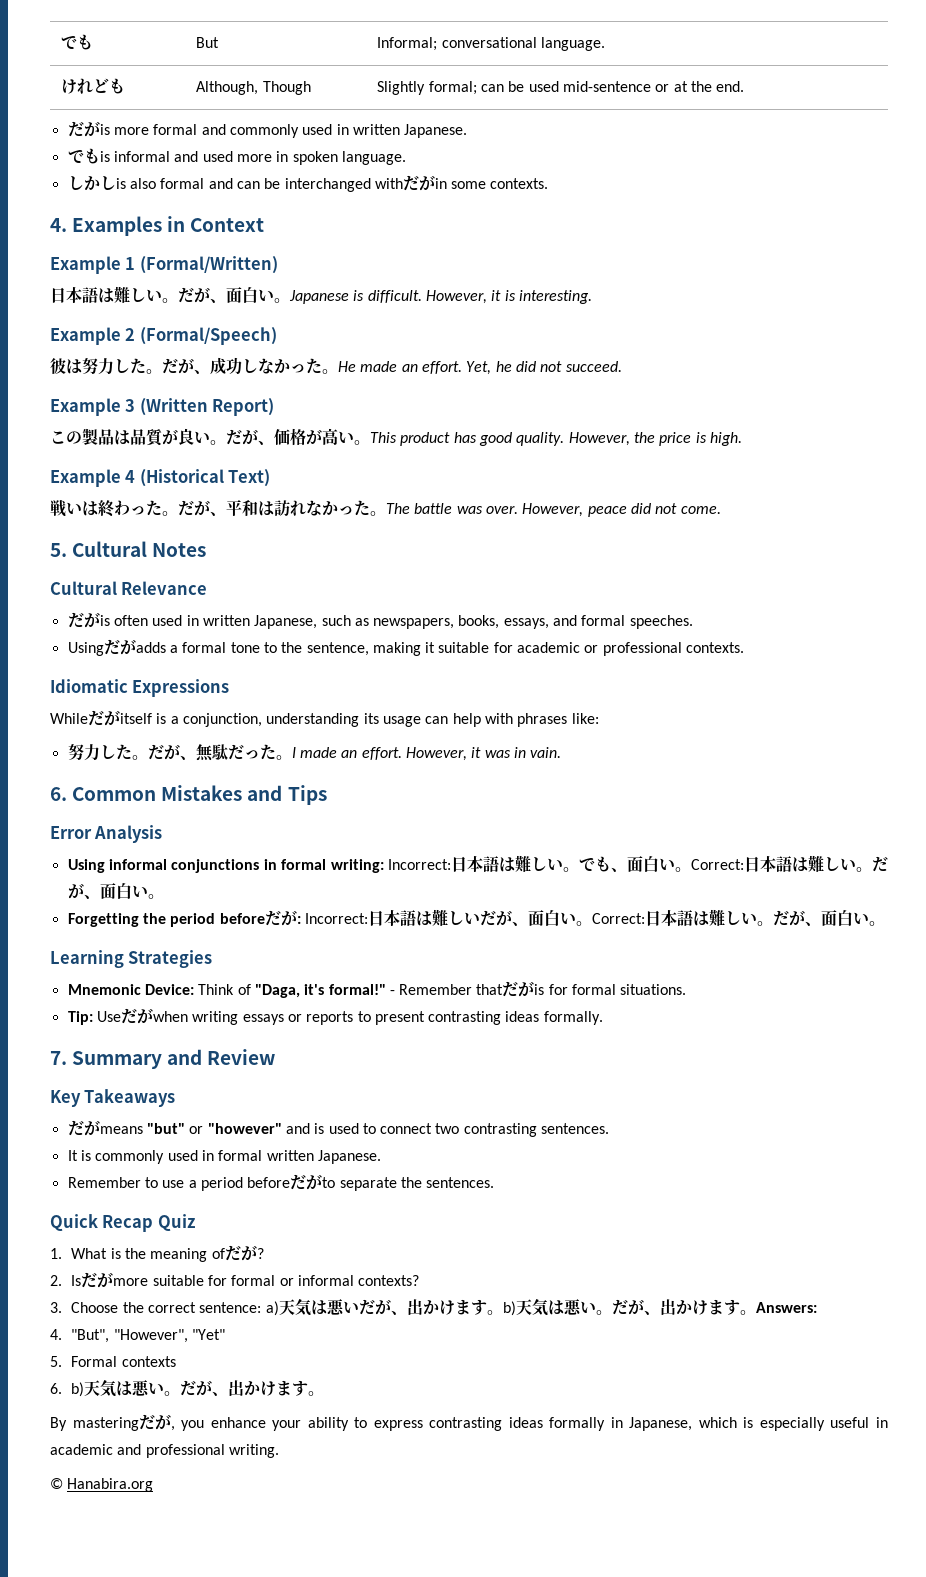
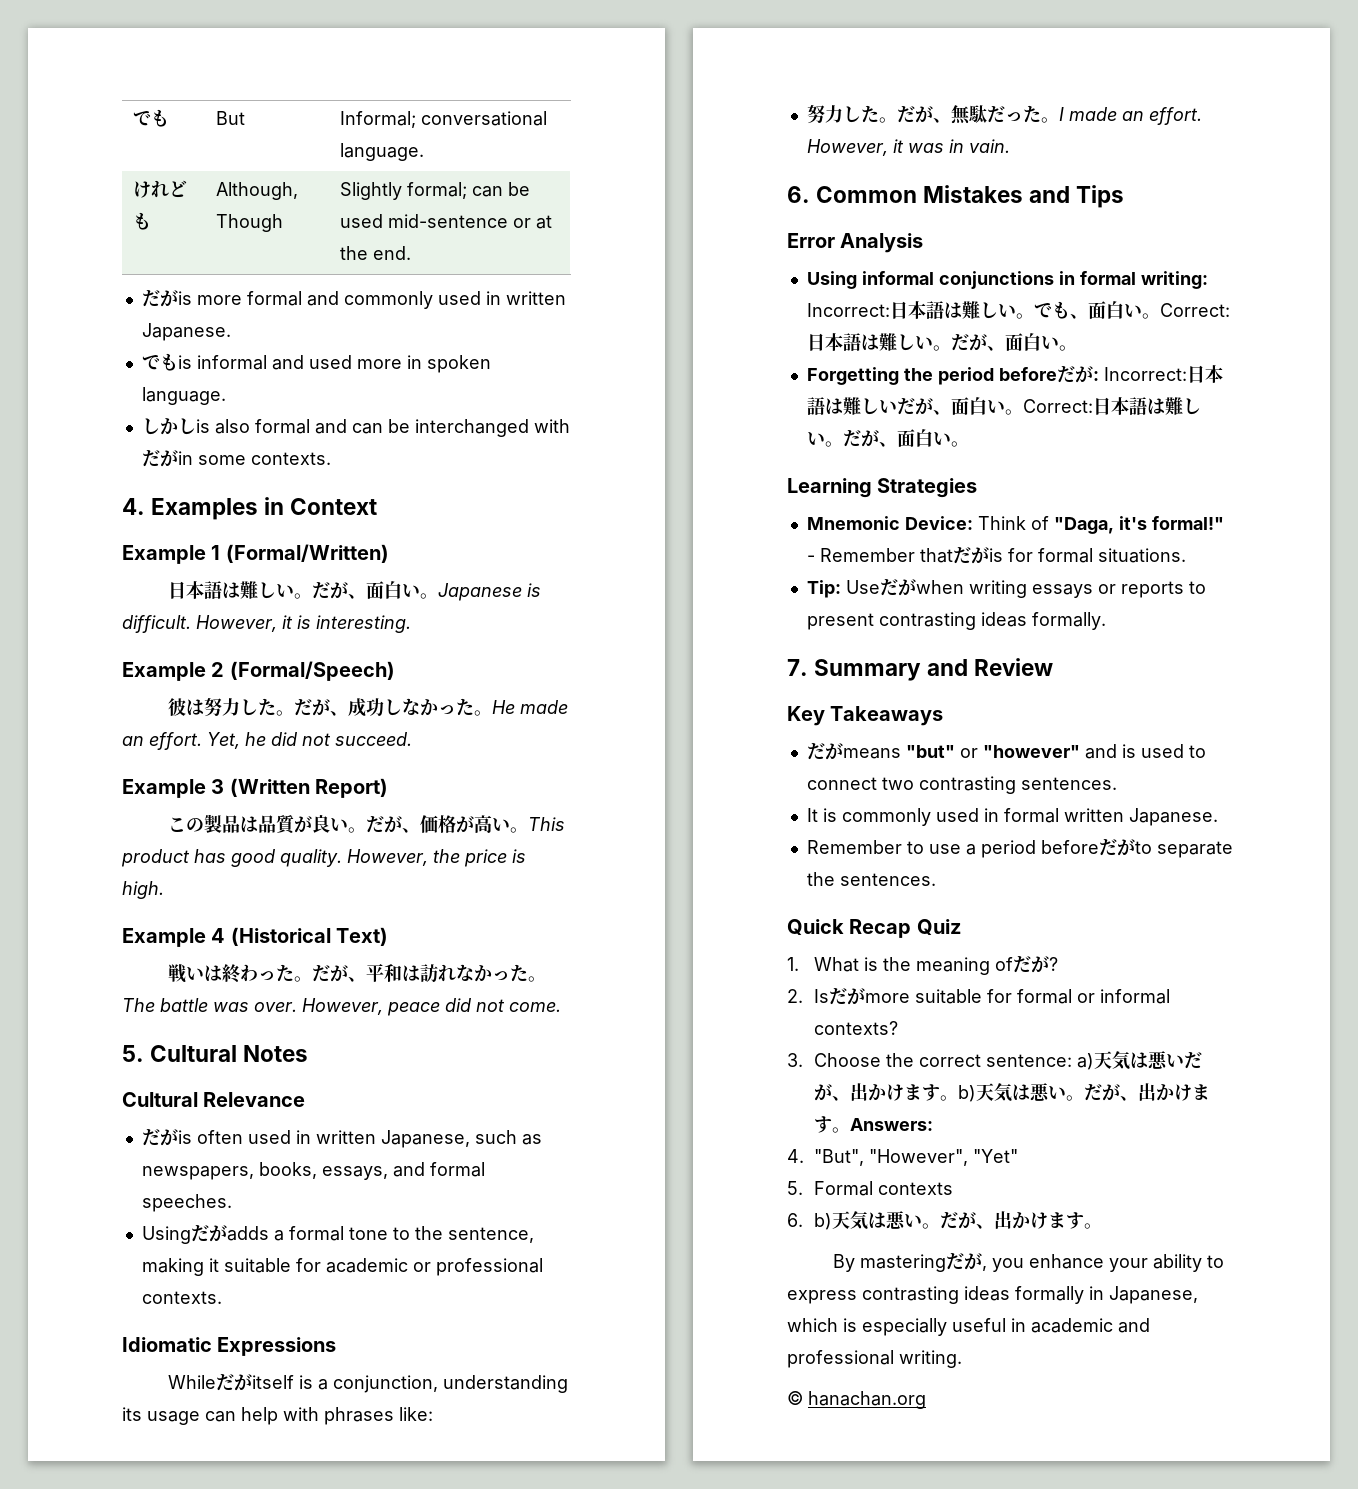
- © Hanabira.org
+ © hanachan.org

